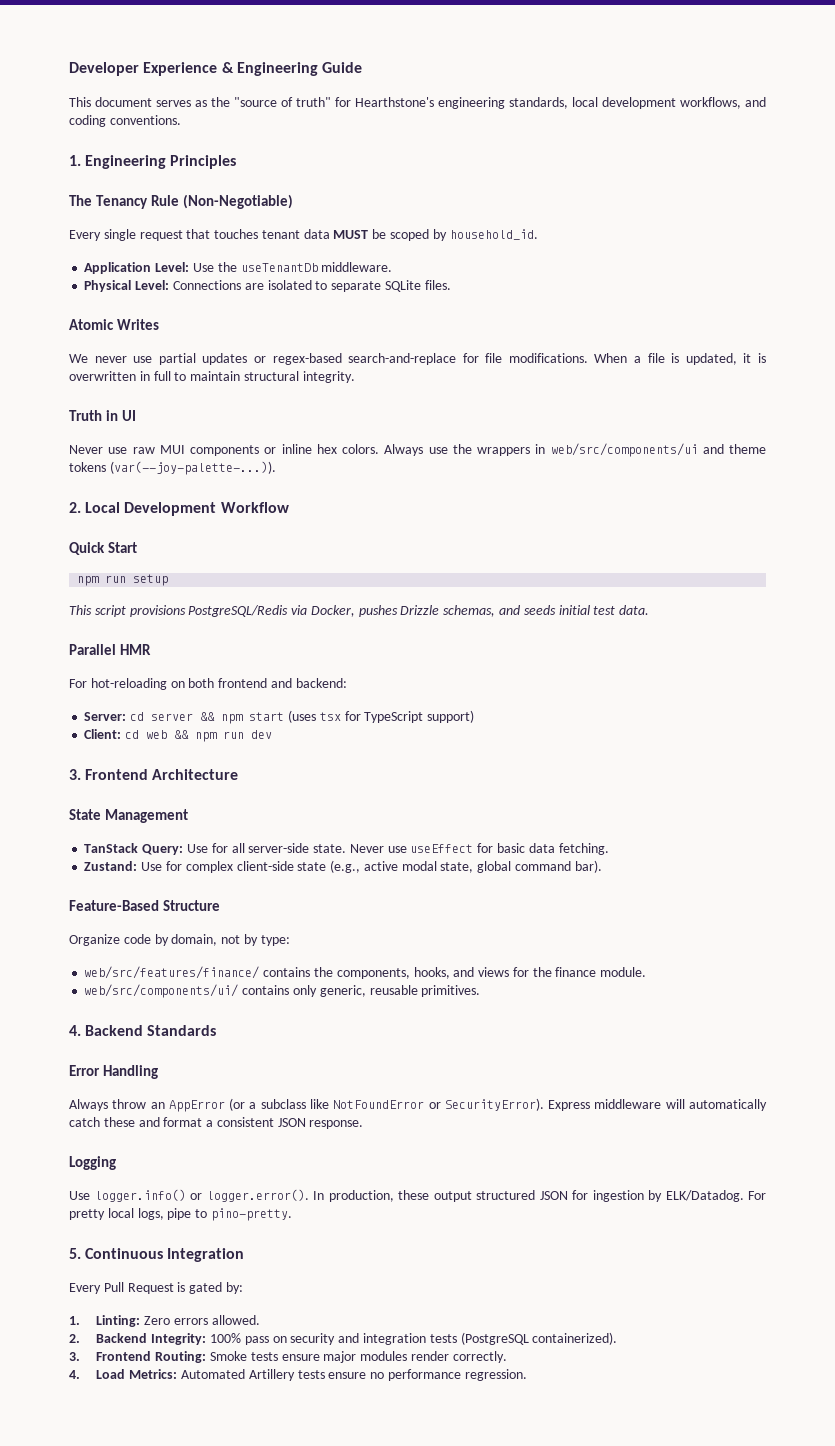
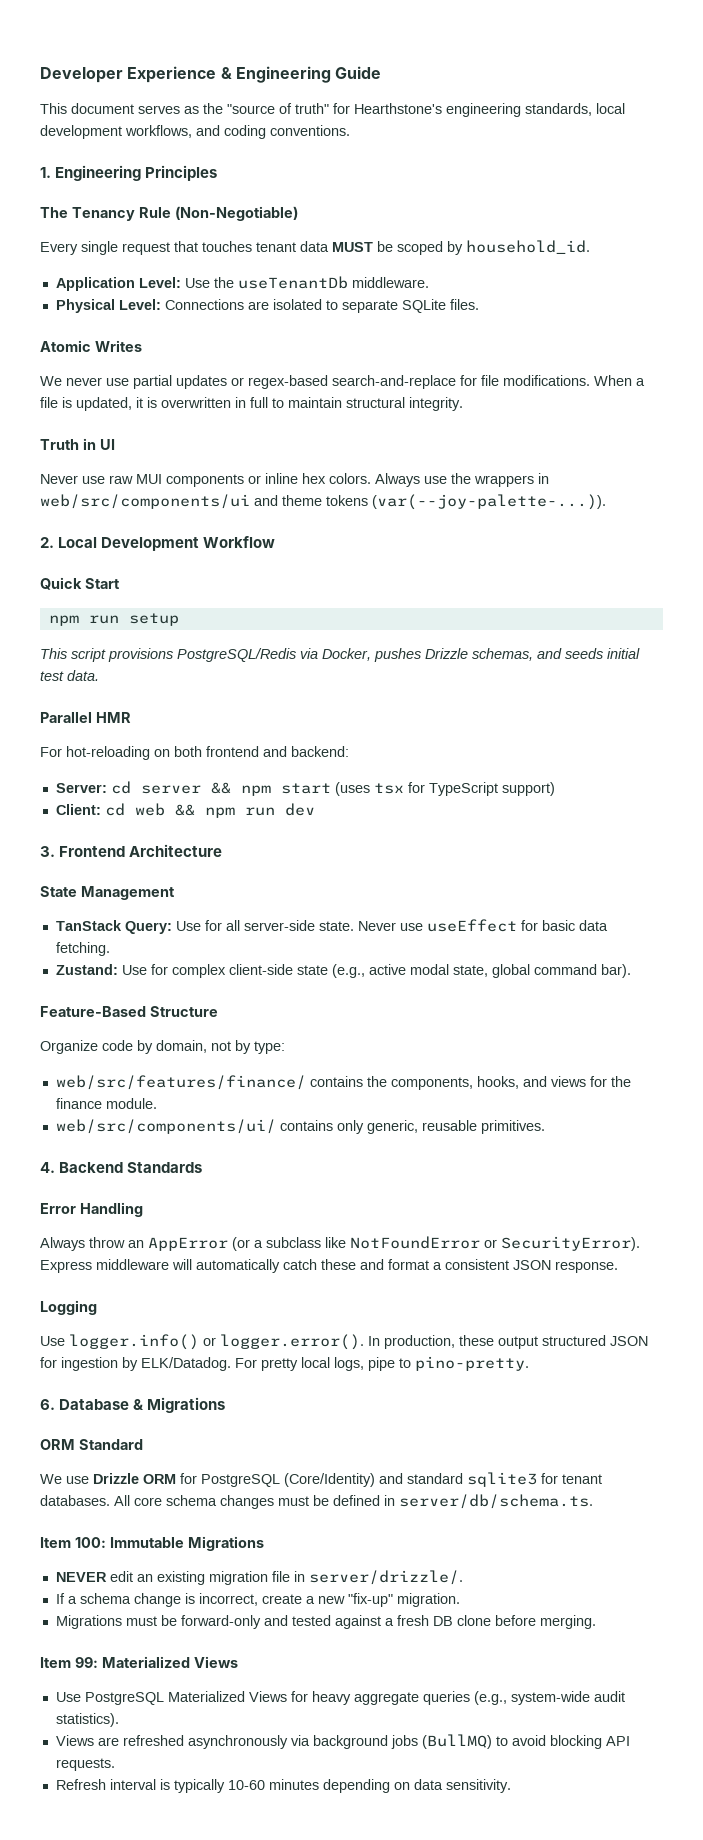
- 5. Continuous Integration
- Every Pull Request is gated by:
- 1. Linting: Zero errors allowed.
- 2. Backend Integrity: 100% pass on security and integration tests (PostgreSQL containerized).
- 3. Frontend Routing: Smoke tests ensure major modules render correctly.
- 4. Load Metrics: Automated Artillery tests ensure no performance regression.
+ 6. Database & Migrations
+ ORM Standard
+ We use Drizzle ORM for PostgreSQL (Core/Identity) and standard sqlite3 for tenant databases. All core schema changes must be defined in server/db/schema.ts.
+ Item 100: Immutable Migrations
+ NEVER edit an existing migration file in server/drizzle/.
+ If a schema change is incorrect, create a new "fix-up" migration.
+ Migrations must be forward-only and tested against a fresh DB clone before merging.
+ Item 99: Materialized Views
+ Use PostgreSQL Materialized Views for heavy aggregate queries (e.g., system-wide audit statistics).
+ Views are refreshed asynchronously via background jobs (BullMQ) to avoid blocking API requests.
+ Refresh interval is typically 10-60 minutes depending on data sensitivity.

